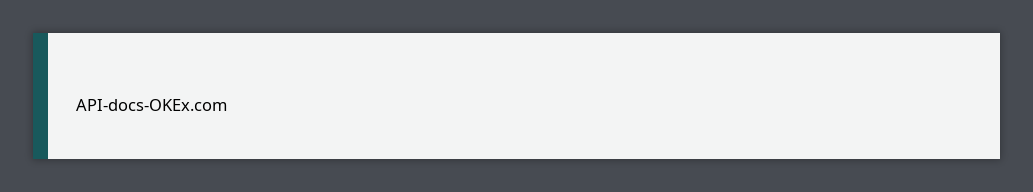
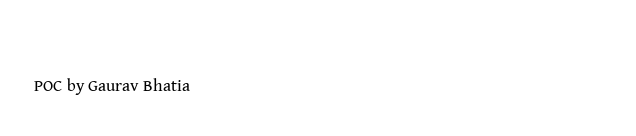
- API-docs-OKEx.com
+ POC by Gaurav Bhatia

